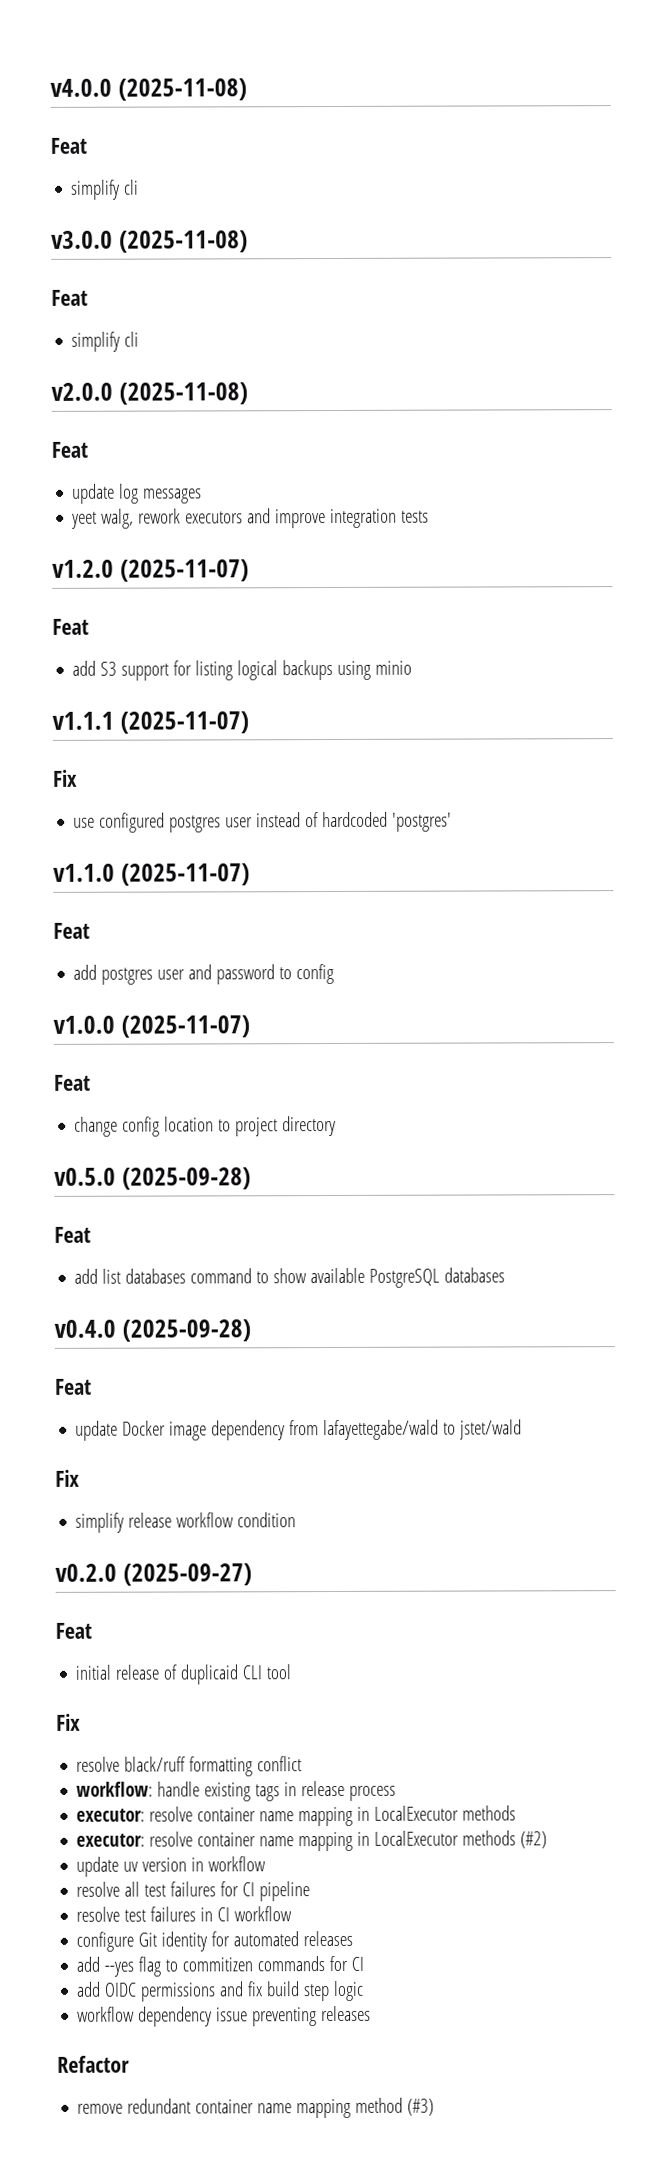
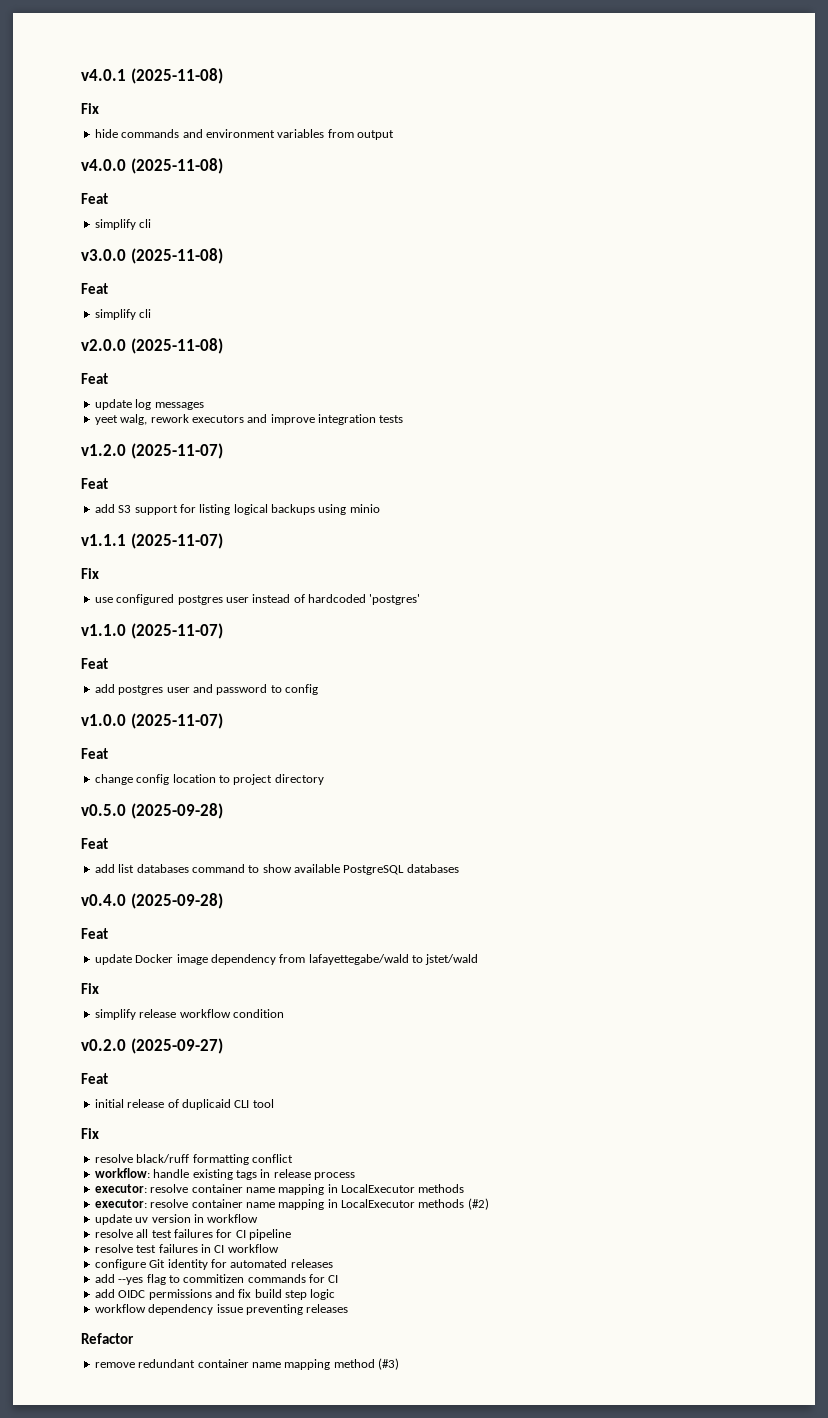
+ v4.0.1 (2025-11-08)
+ Fix
+ hide commands and environment variables from output

